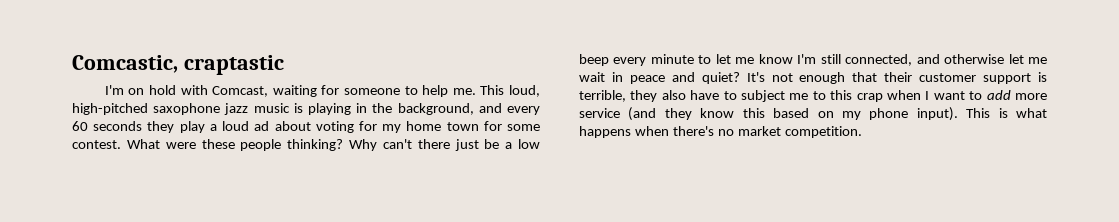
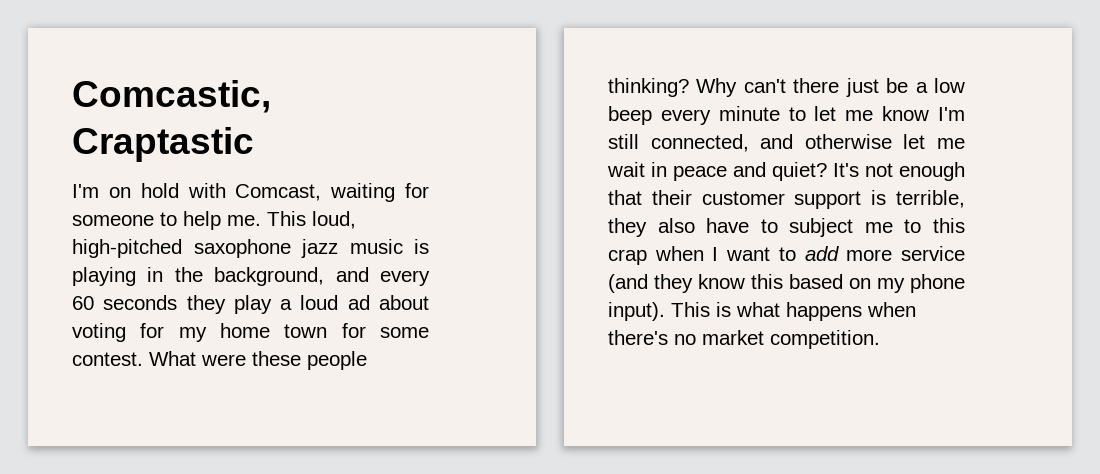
- Comcastic, craptastic
+ Comcastic, Craptastic

